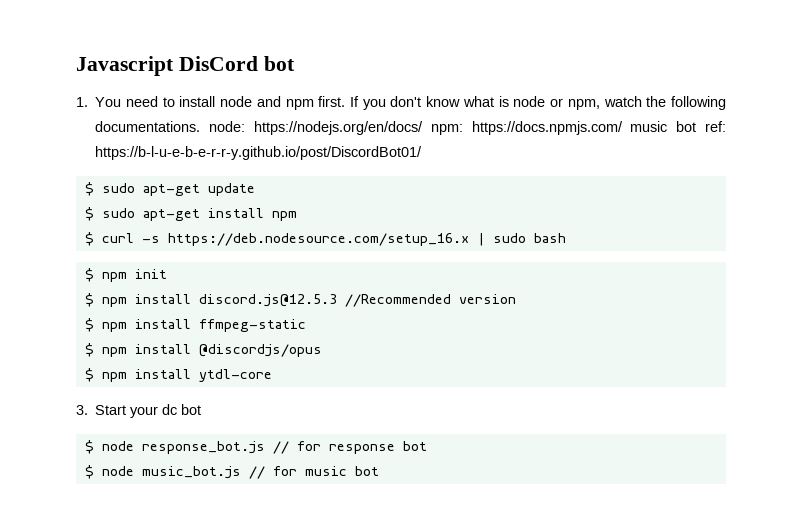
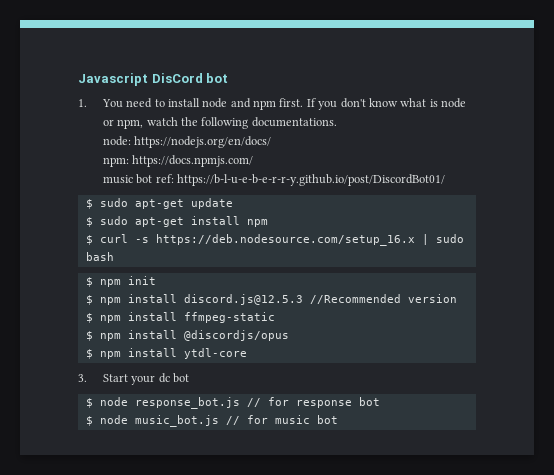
- If you don't know what is node or npm, watch the following documentations. node: https://nodejs.org/en/docs/ npm: https://docs.npmjs.com/ music bot ref: https://b-l-u-e-b-e-r-r-y.github.io/post/DiscordBot01/
+ If you don't know what is node or npm, watch the following documentations.
+ node: https://nodejs.org/en/docs/
+ npm: https://docs.npmjs.com/
+ music bot ref: https://b-l-u-e-b-e-r-r-y.github.io/post/DiscordBot01/

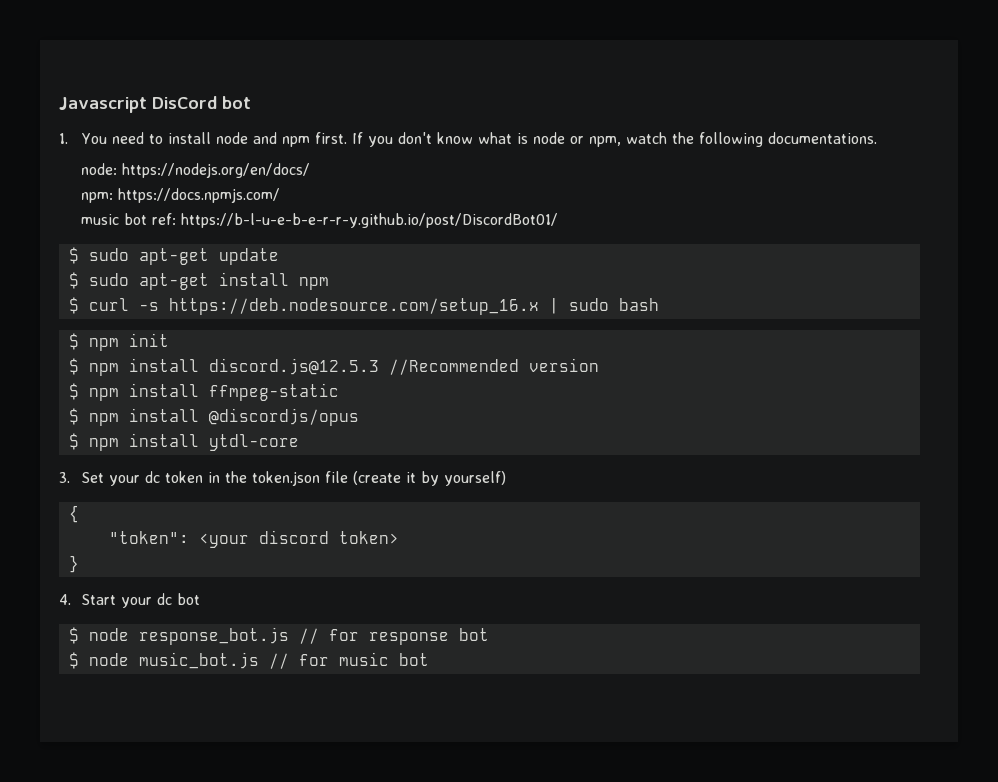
- 3. Start your dc bot
+ 3. Set your dc token in the token.json file (create it by yourself)
+ {
+ "token": <your discord token>
+ }
+ 4. Start your dc bot

